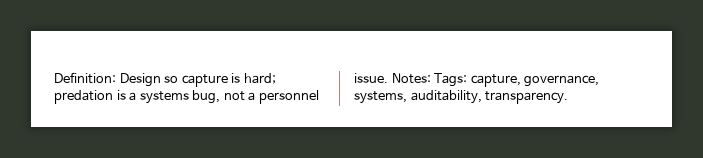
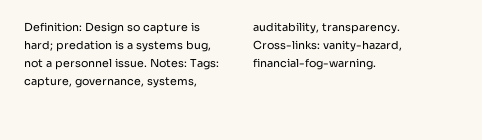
+ Cross-links: vanity-hazard, financial-fog-warning.

